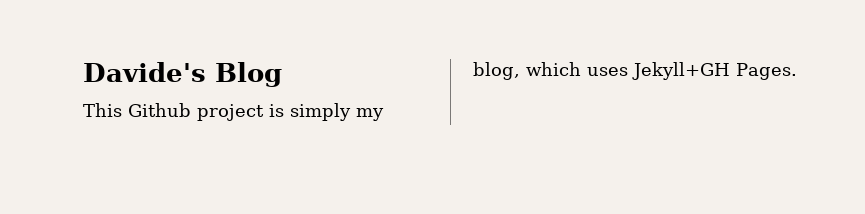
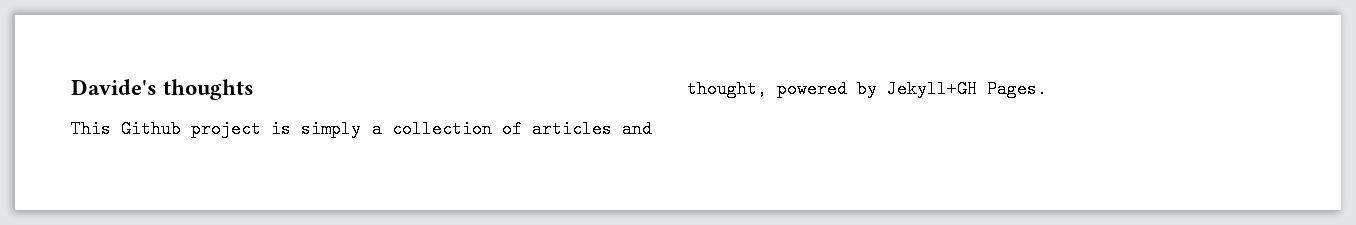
- Davide's Blog
+ Davide's thoughts
- This Github project is simply my blog, which uses Jekyll+GH Pages.
+ This Github project is simply a collection of articles and thought, powered by Jekyll+GH Pages.

